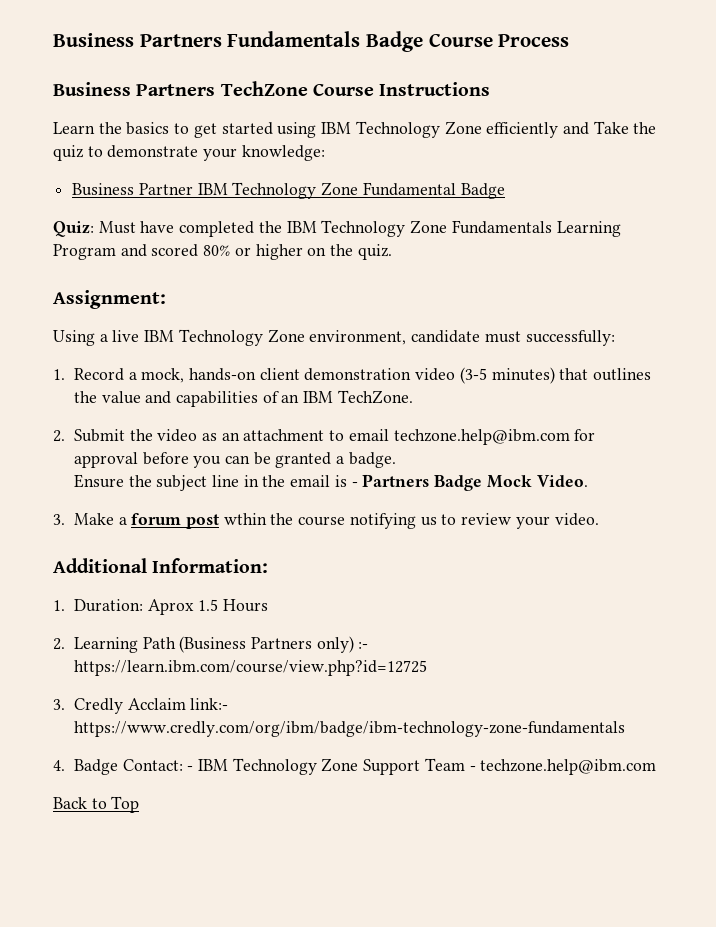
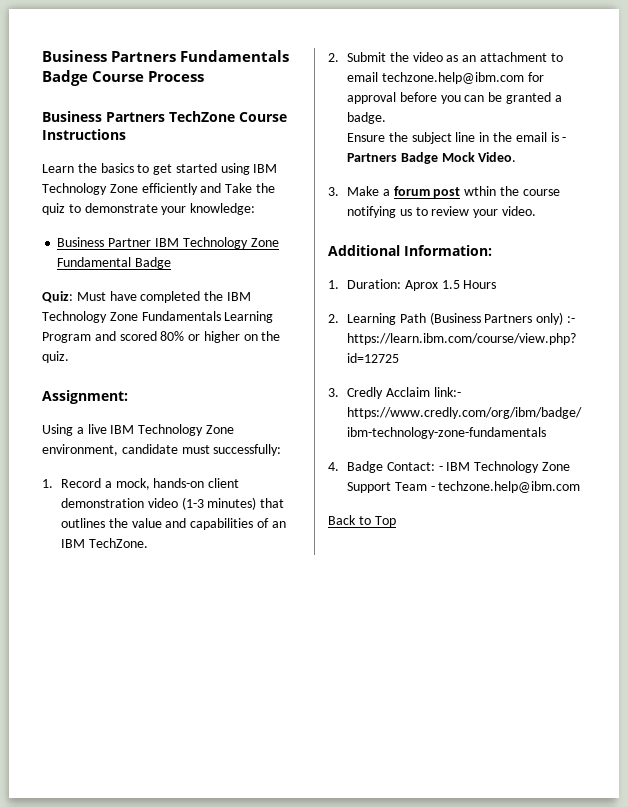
- 1. Record a mock, hands-on client demonstration video (3-5 minutes) that outlines the value and capabilities of an IBM TechZone.
+ 1. Record a mock, hands-on client demonstration video (1-3 minutes) that outlines the value and capabilities of an IBM TechZone.

